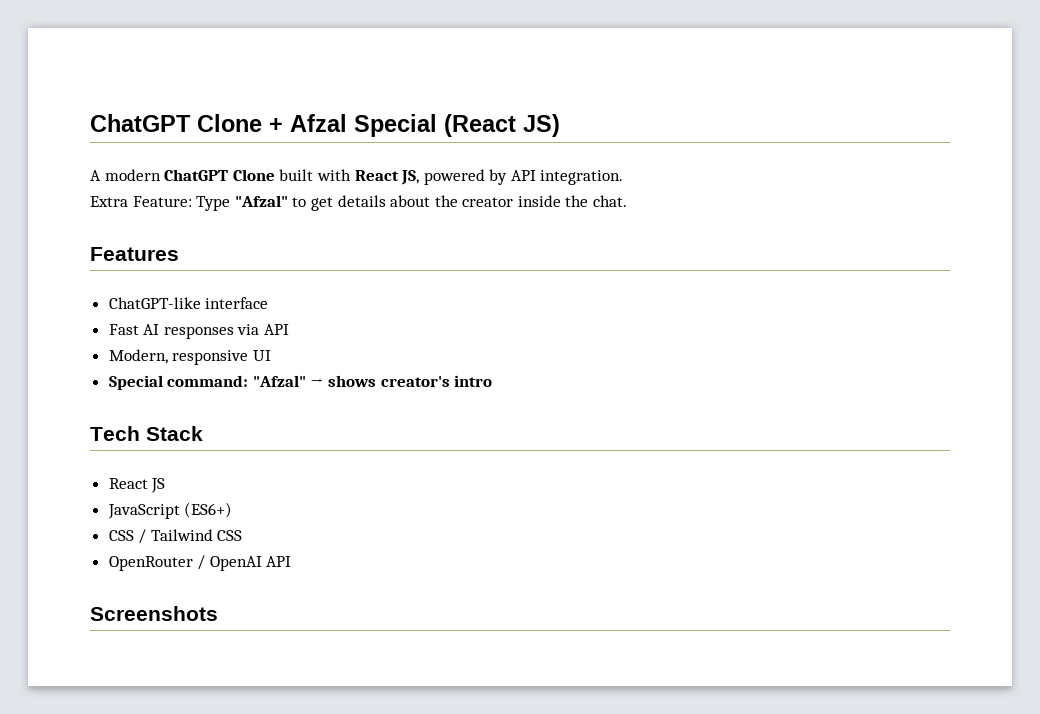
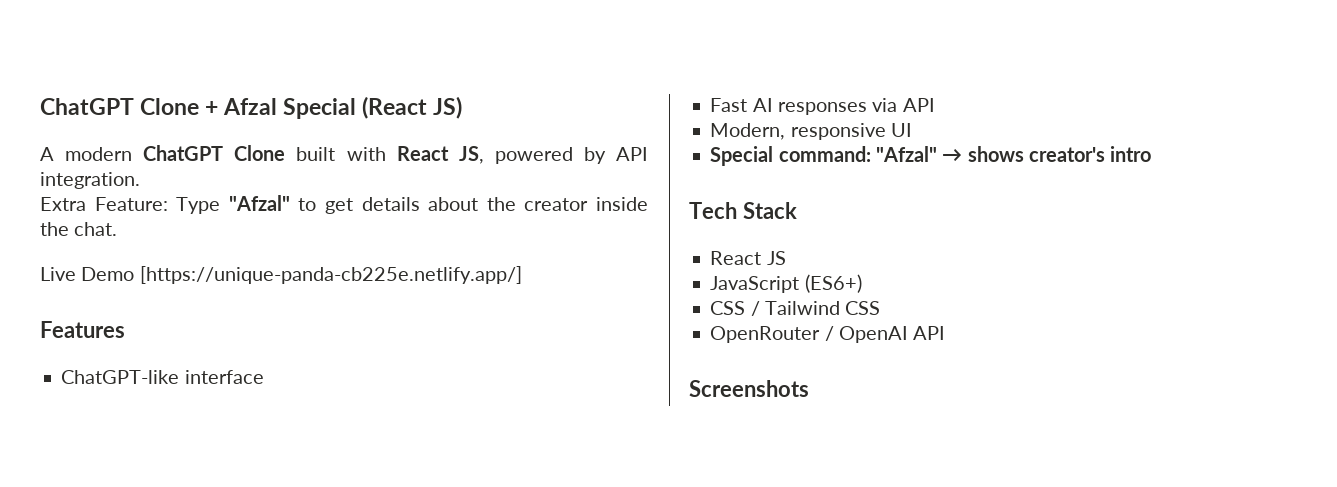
+ Live Demo [https://unique-panda-cb225e.netlify.app/]

